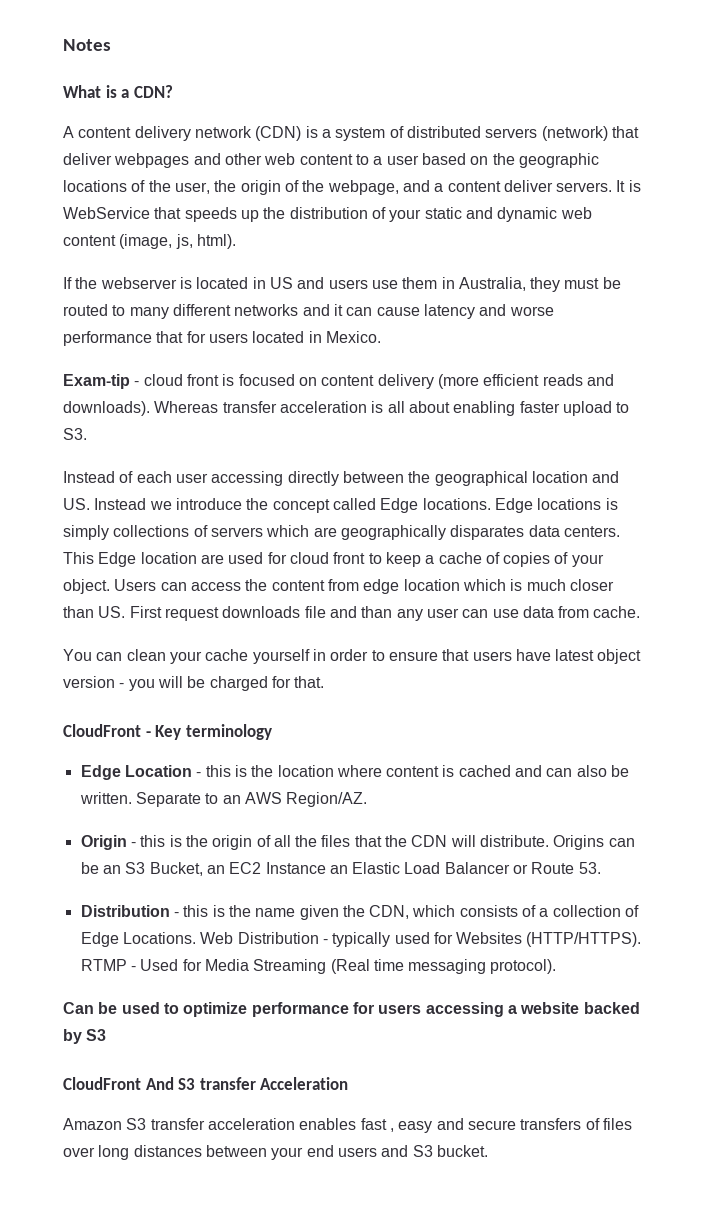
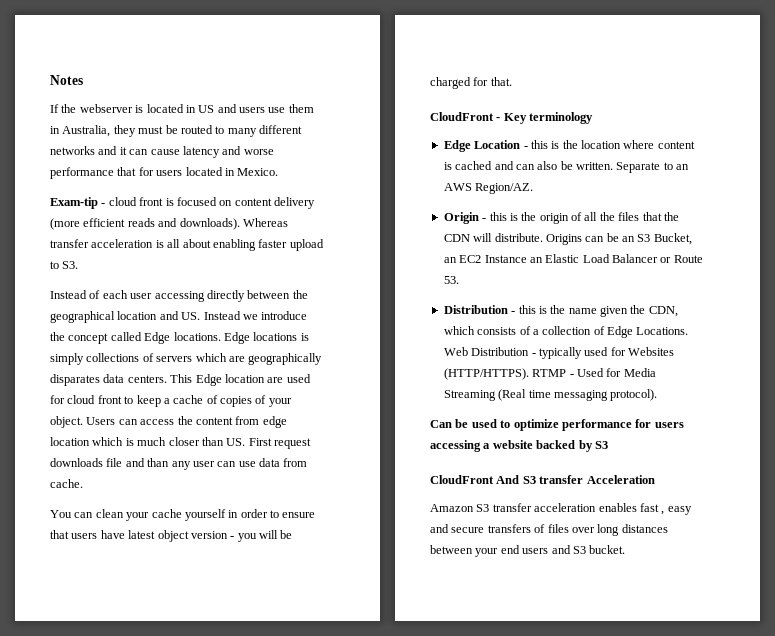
- What is a CDN?
- A content delivery network (CDN) is a system of distributed servers (network) that deliver webpages and other web content to a user based on the geographic locations of the user, the origin of the webpage, and a content deliver servers. It is WebService that speeds up the distribution of your static and dynamic web content (image, js, html).

